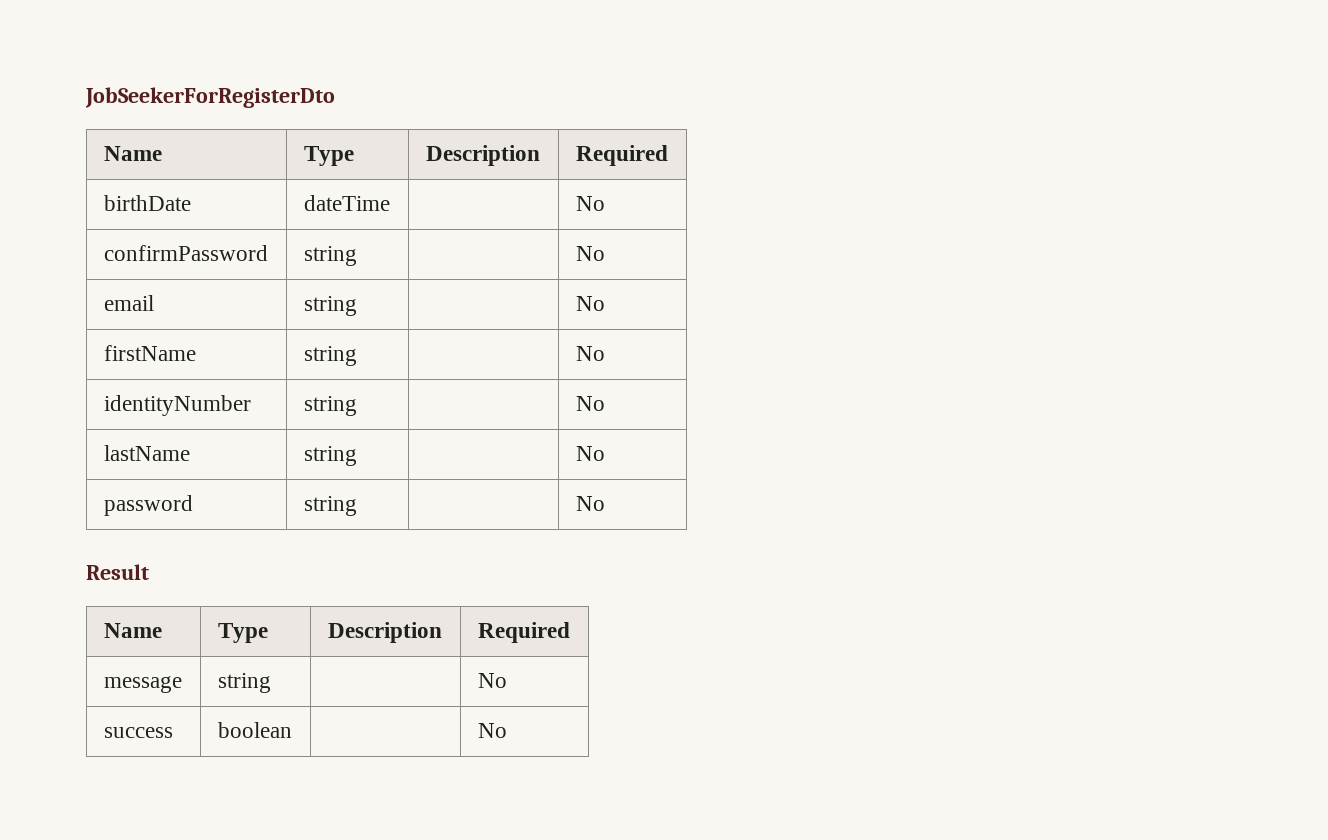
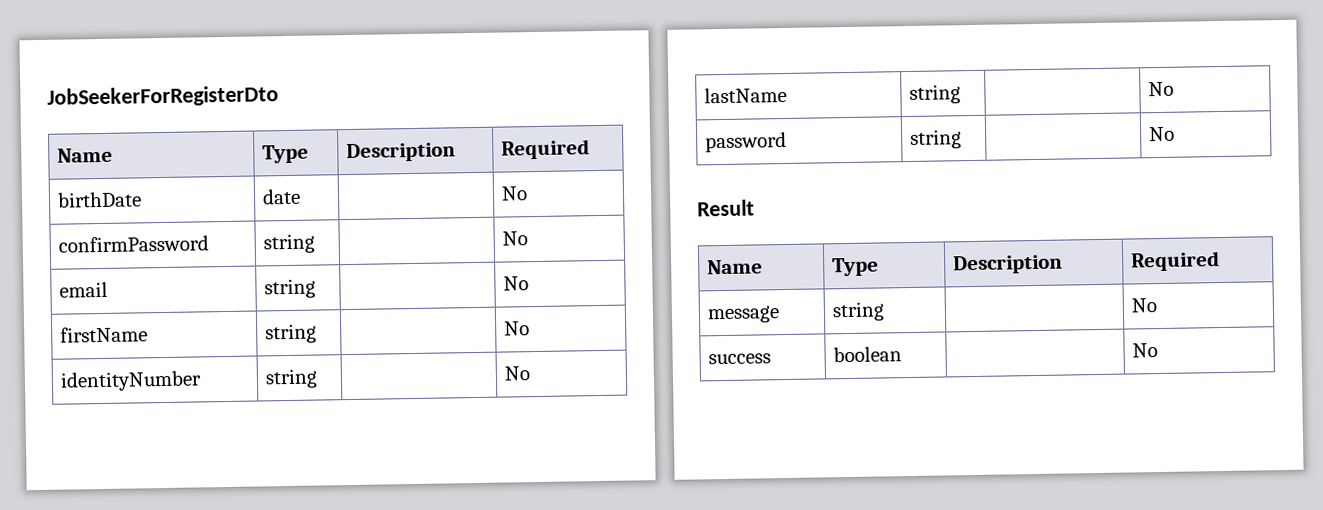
- birthDate | dateTime | | No
+ birthDate | date | | No

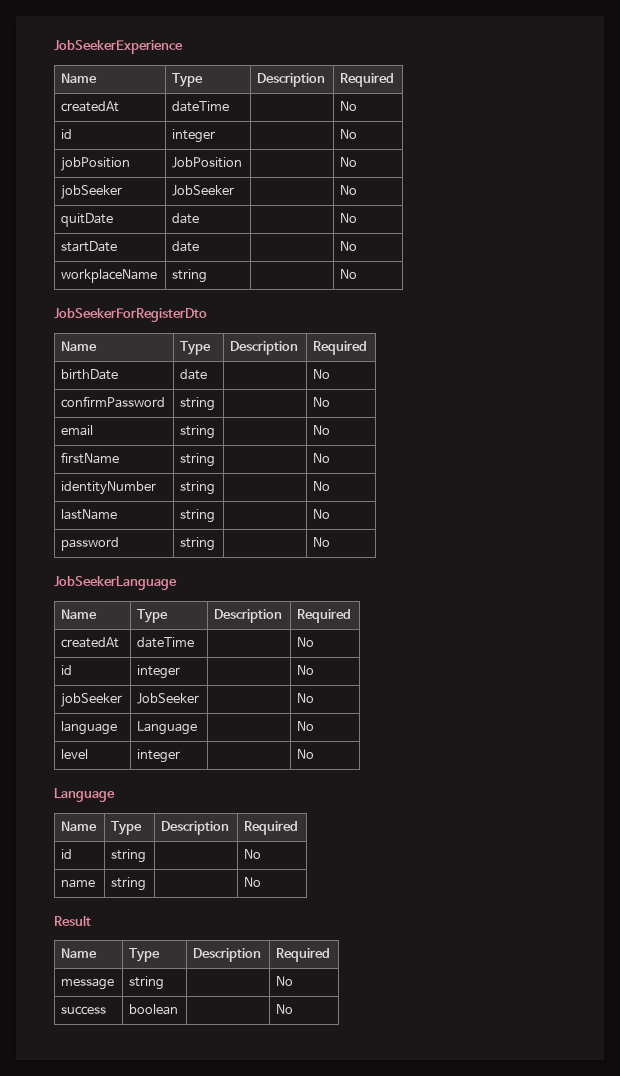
+ JobSeekerExperience
+ Name | Type | Description | Required
+ createdAt | dateTime | | No
+ id | integer | | No
+ jobPosition | JobPosition | | No
+ jobSeeker | JobSeeker | | No
+ quitDate | date | | No
+ startDate | date | | No
+ workplaceName | string | | No
+ JobSeekerLanguage
+ Name | Type | Description | Required
+ createdAt | dateTime | | No
+ id | integer | | No
+ jobSeeker | JobSeeker | | No
+ language | Language | | No
+ level | integer | | No
+ Language
+ Name | Type | Description | Required
+ id | string | | No
+ name | string | | No

